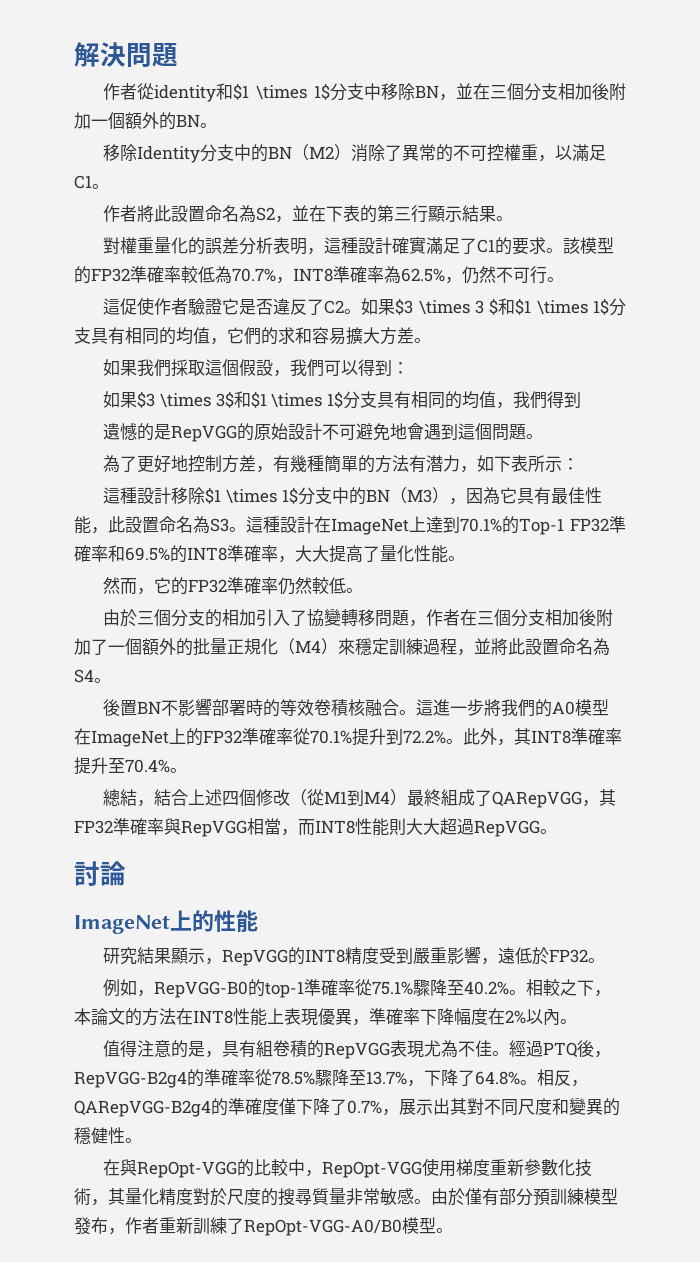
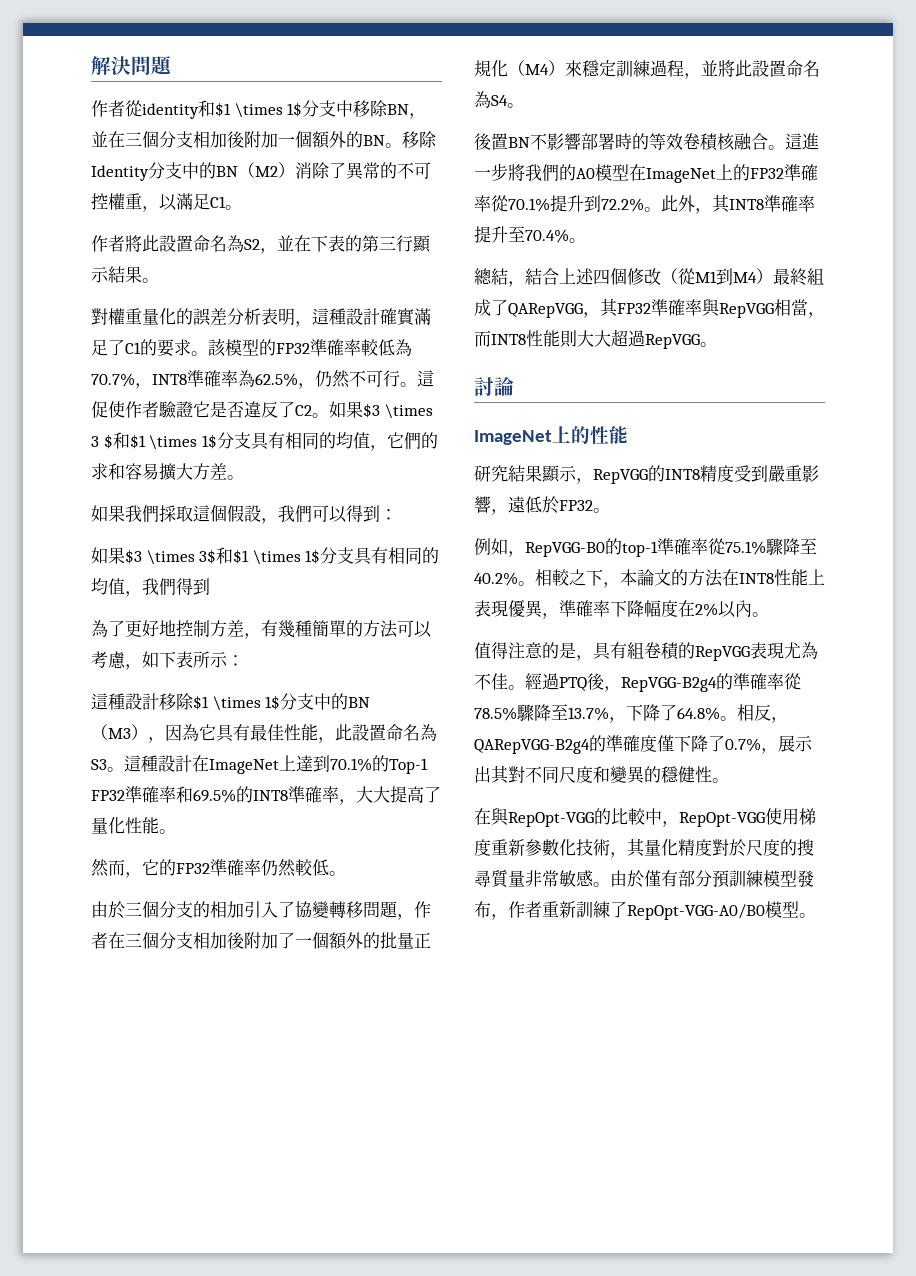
- 作者從identity和$1 \times 1$分支中移除BN，並在三個分支相加後附加一個額外的BN。
- 移除Identity分支中的BN（M2）消除了異常的不可控權重，以滿足C1。
+ 作者從identity和$1 \times 1$分支中移除BN，並在三個分支相加後附加一個額外的BN。移除Identity分支中的BN（M2）消除了異常的不可控權重，以滿足C1。
- 該模型的FP32準確率較低為70.7%，INT8準確率為62.5%，仍然不可行。
- 這促使作者驗證它是否違反了C2。
+ 該模型的FP32準確率較低為70.7%，INT8準確率為62.5%，仍然不可行。這促使作者驗證它是否違反了C2。
- 遺憾的是RepVGG的原始設計不可避免地會遇到這個問題。
- 為了更好地控制方差，有幾種簡單的方法有潛力，如下表所示：
+ 為了更好地控制方差，有幾種簡單的方法可以考慮，如下表所示：

